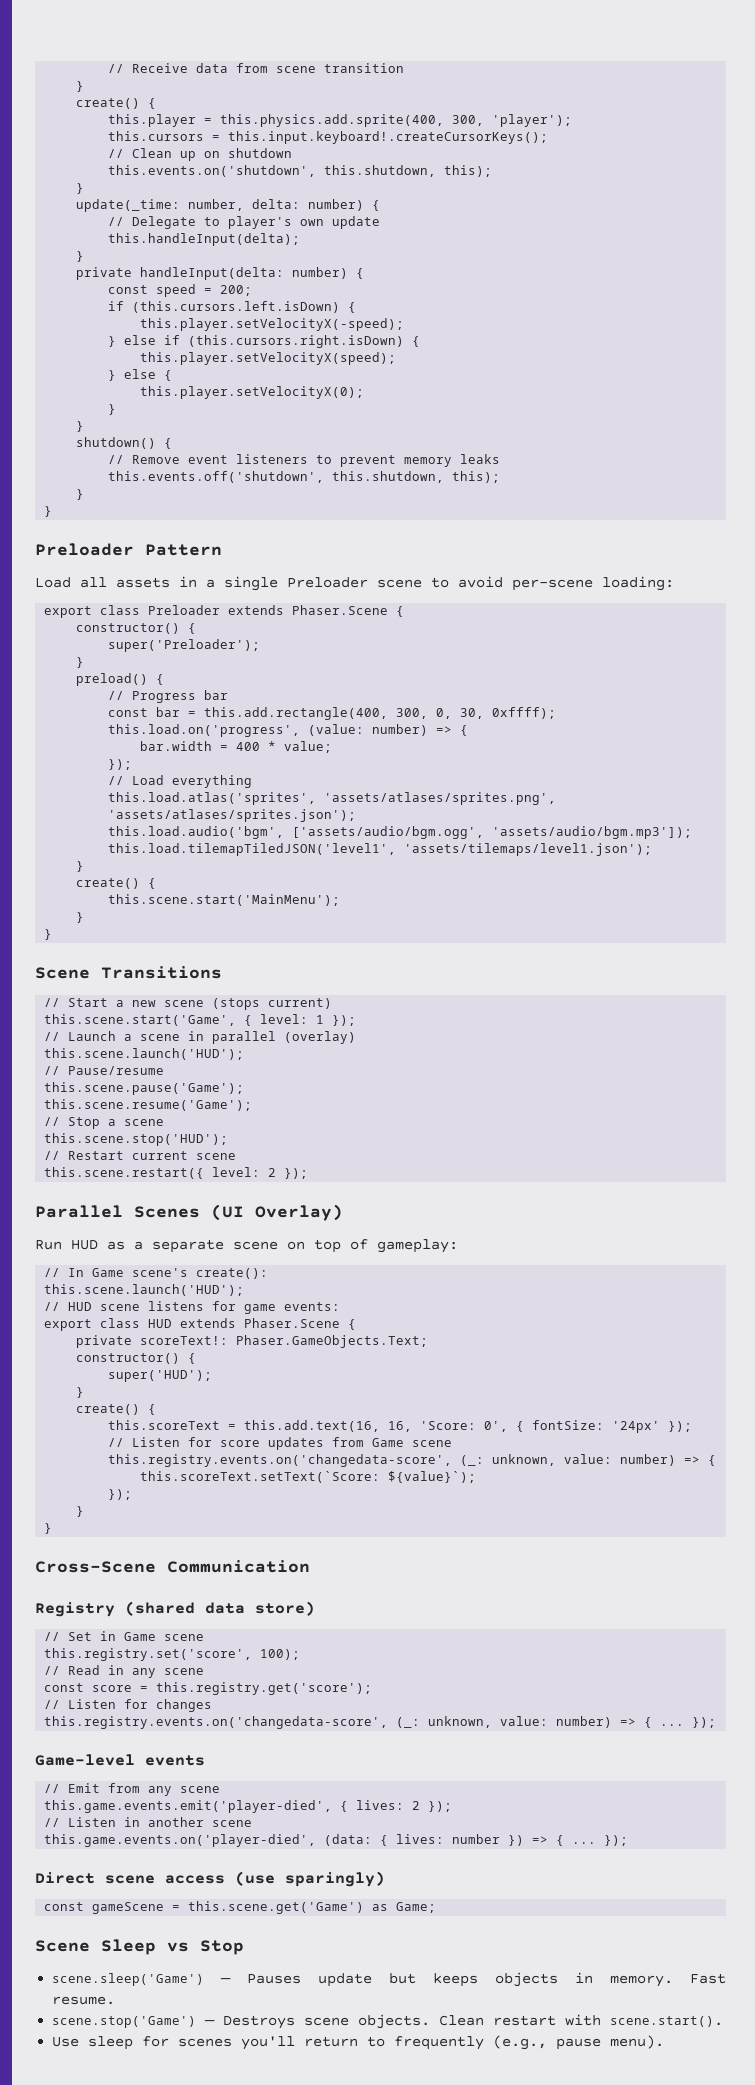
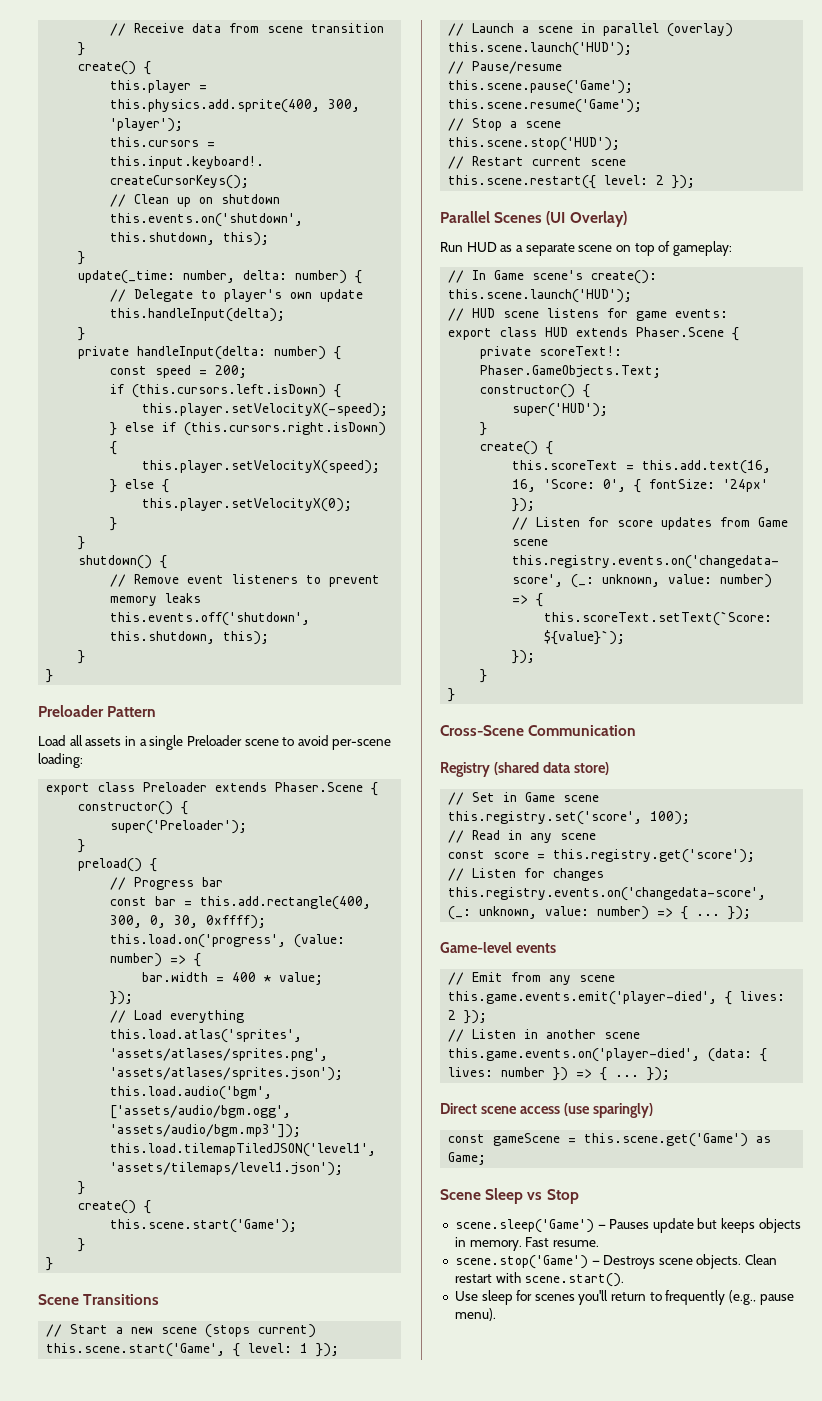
- this.scene.start('MainMenu');
+ this.scene.start('Game');

